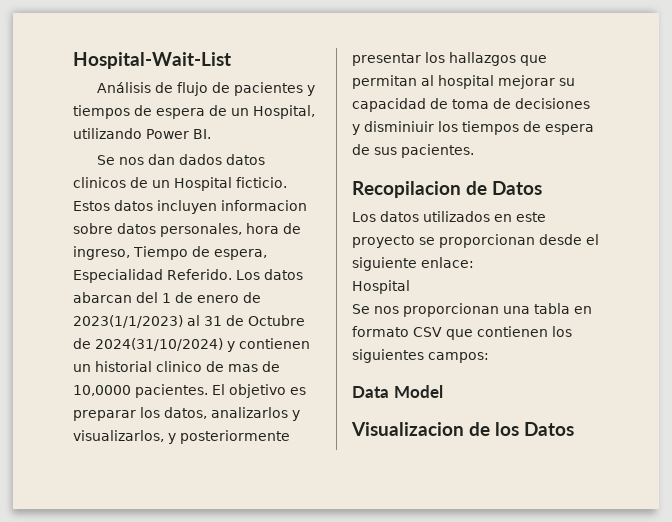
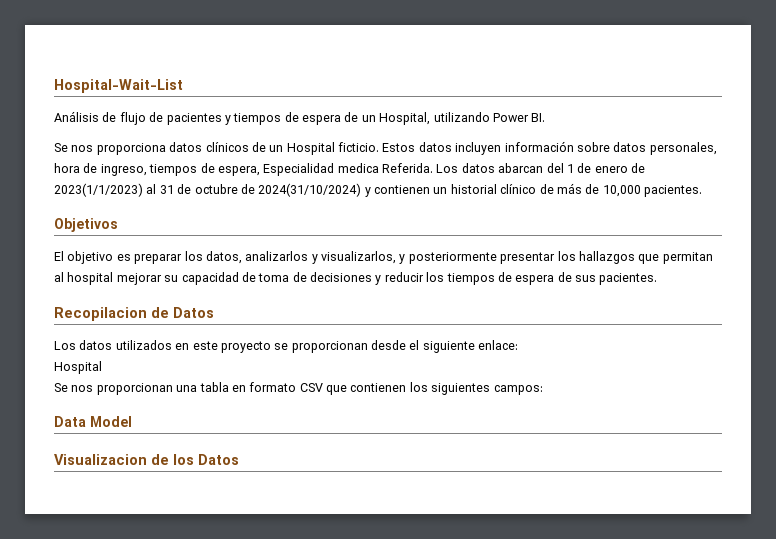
- Se nos dan dados datos clinicos de un Hospital ficticio.
+ Se nos proporciona datos clínicos de un Hospital ficticio.
- Estos datos incluyen informacion sobre datos personales, hora de ingreso, Tiempo de espera, Especialidad Referido.
+ Estos datos incluyen información sobre datos personales, hora de ingreso, tiempos de espera, Especialidad medica Referida.
- Los datos abarcan del 1 de enero de 2023(1/1/2023) al 31 de Octubre de 2024(31/10/2024) y contienen un historial clinico de mas de 10,0000 pacientes. El objetivo es preparar los datos, analizarlos y visualizarlos, y posteriormente presentar los hallazgos que permitan al hospital mejorar su capacidad de toma de decisiones y disminiuir los tiempos de espera de sus pacientes.
+ Los datos abarcan del 1 de enero de 2023(1/1/2023) al 31 de octubre de 2024(31/10/2024) y contienen un historial clínico de más de 10,000 pacientes.
+ Objetivos
+ El objetivo es preparar los datos, analizarlos y visualizarlos, y posteriormente presentar los hallazgos que permitan al hospital mejorar su capacidad de toma de decisiones y reducir los tiempos de espera de sus pacientes.

